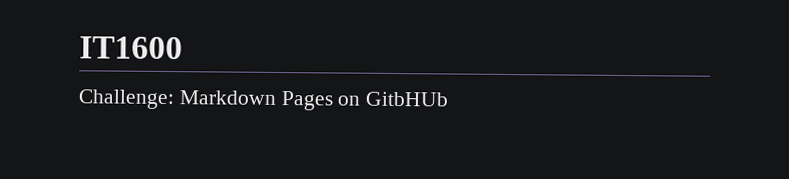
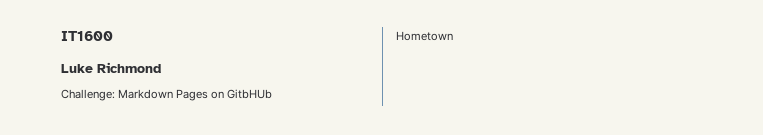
+ Luke Richmond
+ Hometown

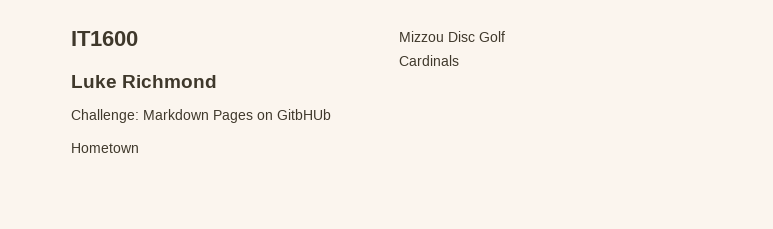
+ Mizzou Disc Golf
+ Cardinals

